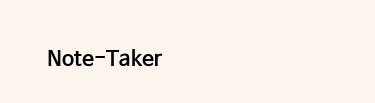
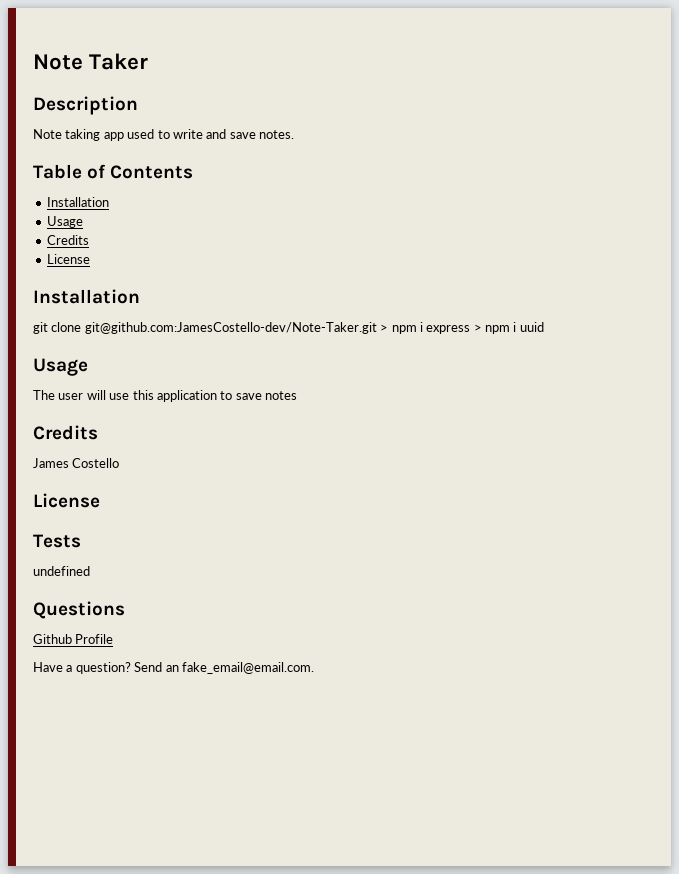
- Note-Taker
+ Note Taker
+ Description
+ Note taking app used to write and save notes.
+ Table of Contents
+ Installation
+ Usage
+ Credits
+ License
+ Installation
+ git clone git@github.com:JamesCostello-dev/Note-Taker.git > npm i express > npm i uuid
+ Usage
+ The user will use this application to save notes
+ Credits
+ James Costello
+ License
+ Tests
+ undefined
+ Questions
+ Github Profile
+ Have a question? Send an fake_email@email.com.

